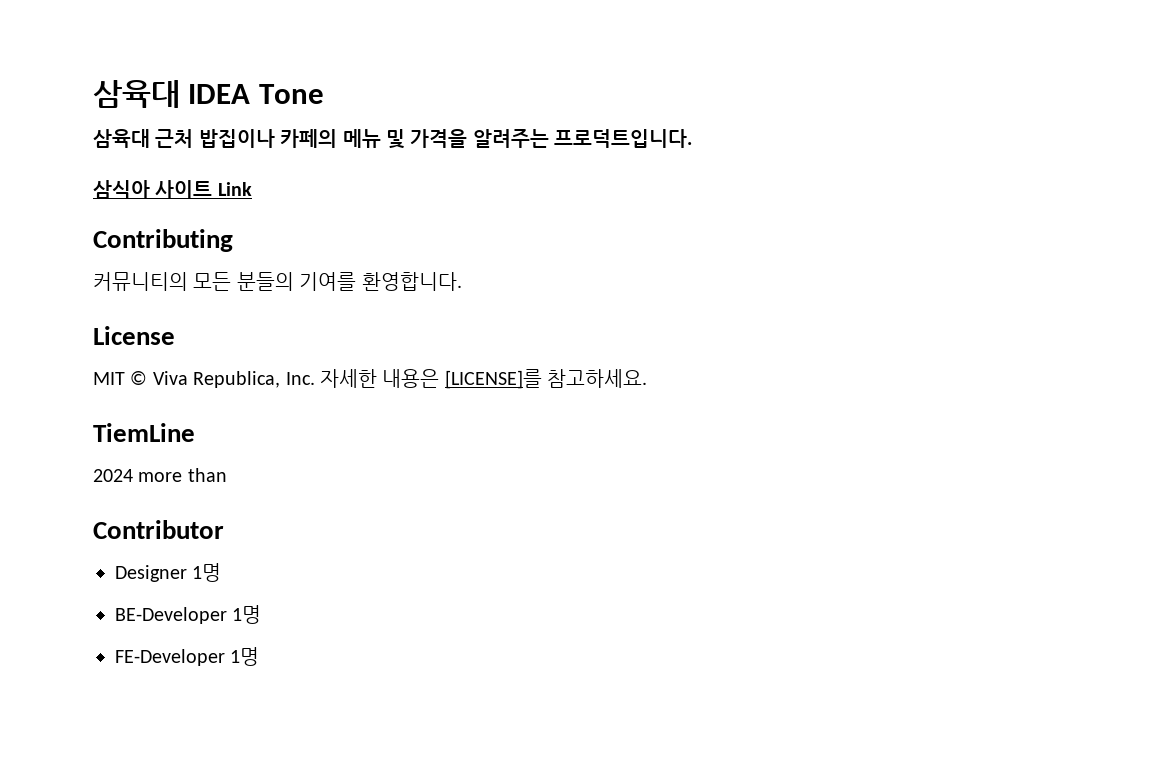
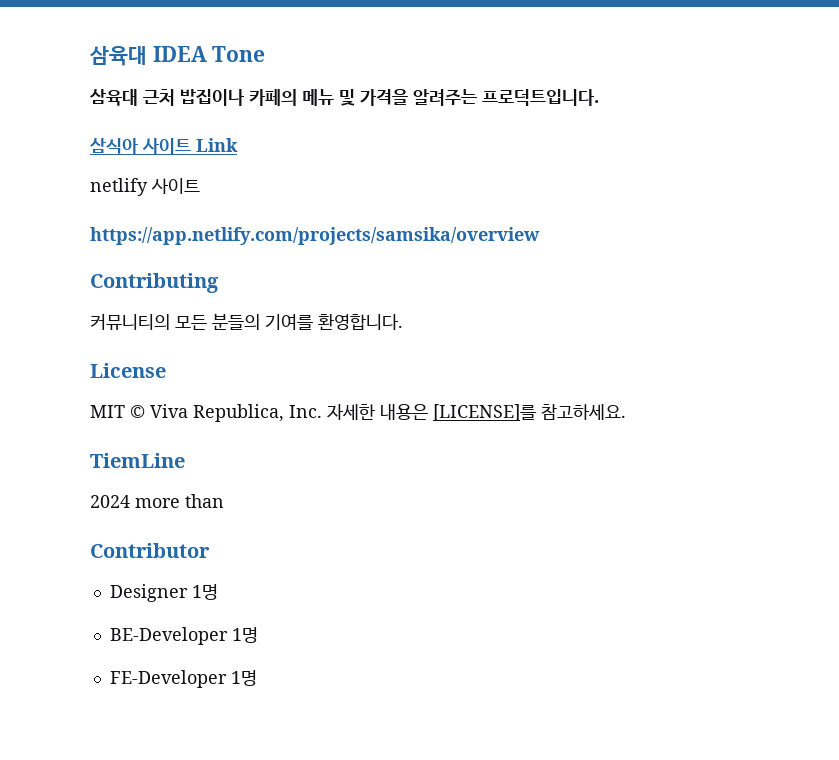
+ netlify 사이트
+ https://app.netlify.com/projects/samsika/overview

